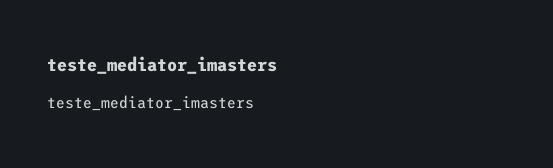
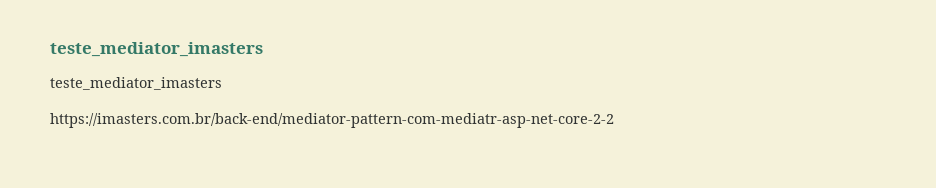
+ https://imasters.com.br/back-end/mediator-pattern-com-mediatr-asp-net-core-2-2

